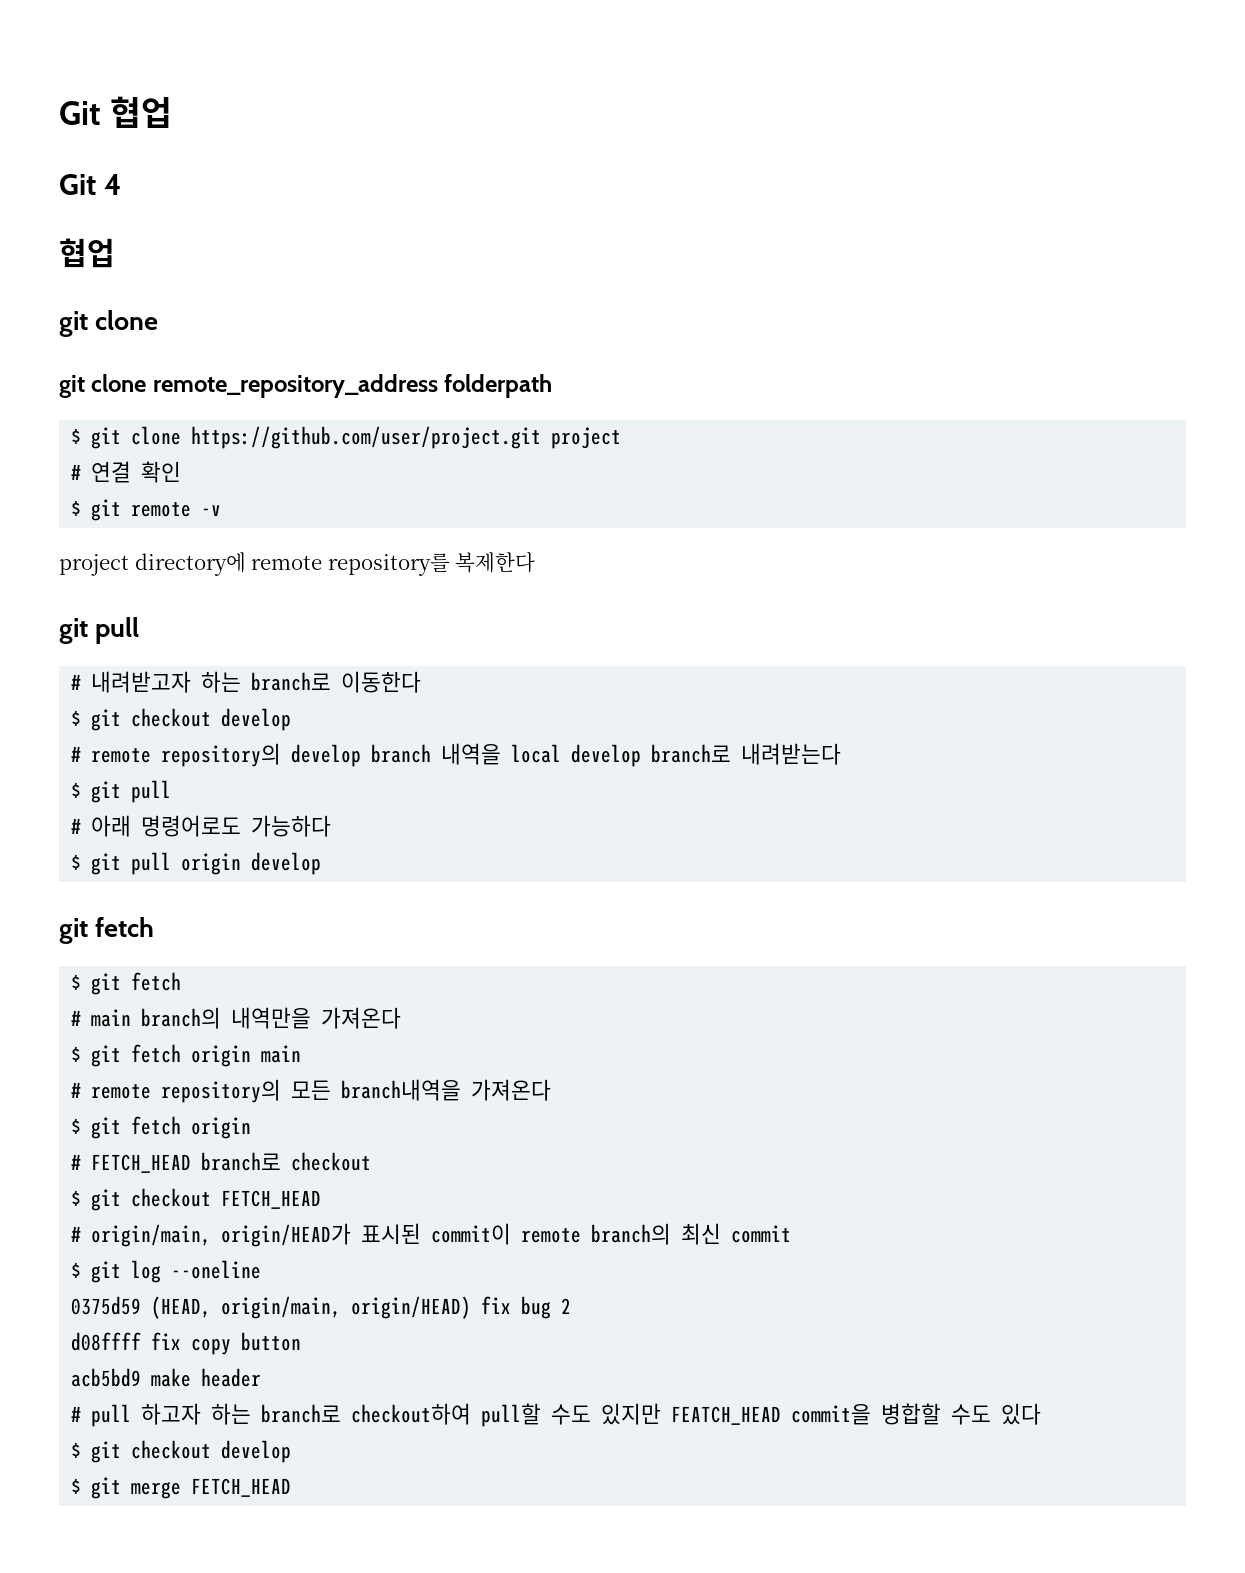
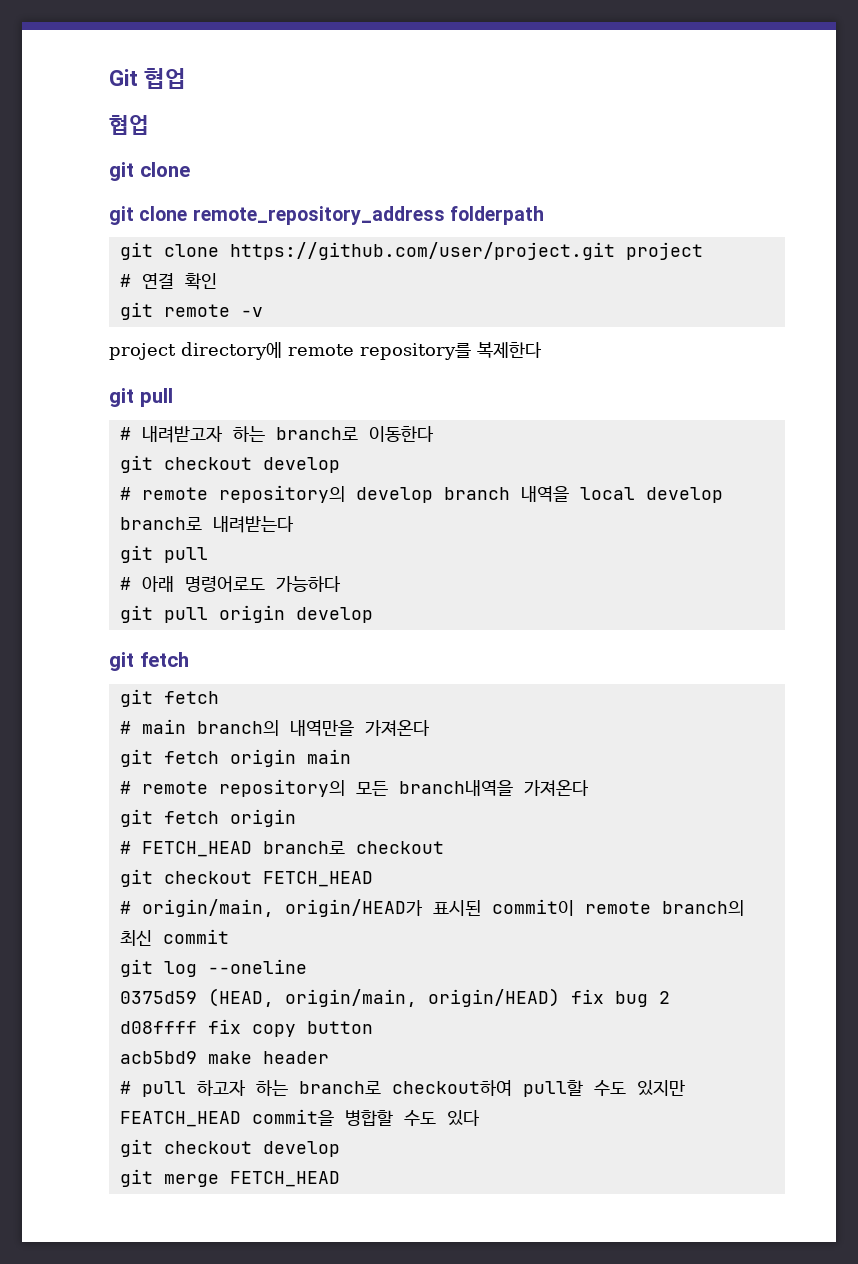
- Git 4
- $ git clone https://github.com/user/project.git project
+ git clone https://github.com/user/project.git project
- $ git remote -v
+ git remote -v
  # 내려받고자 하는 branch로 이동한다
- $ git checkout develop
+ git checkout develop
  # remote repository의 develop branch 내역을 local develop branch로 내려받는다
- $ git pull
+ git pull
- $ git pull origin develop
+ git pull origin develop
  git fetch
- $ git fetch
+ git fetch
- $ git fetch origin main
+ git fetch origin main
  # remote repository의 모든 branch내역을 가져온다
- $ git fetch origin
+ git fetch origin
- $ git checkout FETCH_HEAD
+ git checkout FETCH_HEAD
- $ git log --oneline
+ git log --oneline
  # pull 하고자 하는 branch로 checkout하여 pull할 수도 있지만 FEATCH_HEAD commit을 병합할 수도 있다
- $ git checkout develop
- $ git merge FETCH_HEAD
+ git checkout develop
+ git merge FETCH_HEAD

